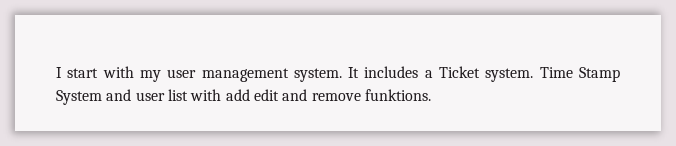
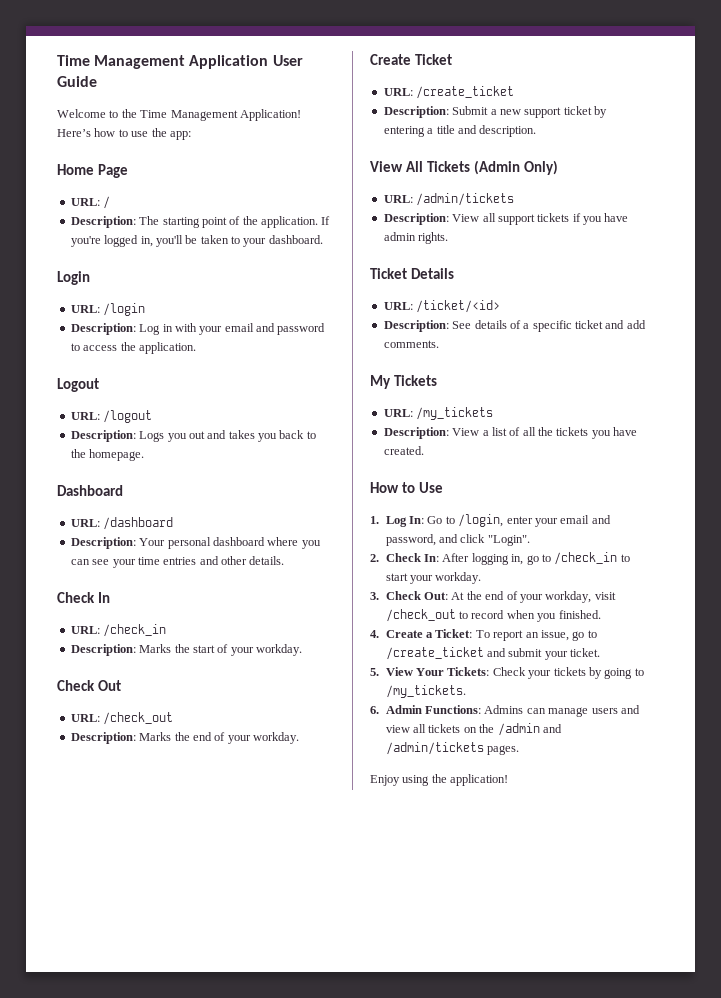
- I start with my user management system. It includes a Ticket system. Time Stamp System and user list with add edit and remove funktions.
+ Time Management Application User Guide
+ Welcome to the Time Management Application! Here’s how to use the app:
+ Home Page
+ URL: /
+ Description: The starting point of the application. If you're logged in, you'll be taken to your dashboard.
+ Login
+ URL: /login
+ Description: Log in with your email and password to access the application.
+ Logout
+ URL: /logout
+ Description: Logs you out and takes you back to the homepage.
+ Dashboard
+ URL: /dashboard
+ Description: Your personal dashboard where you can see your time entries and other details.
+ Check In
+ URL: /check_in
+ Description: Marks the start of your workday.
+ Check Out
+ URL: /check_out
+ Description: Marks the end of your workday.
+ Create Ticket
+ URL: /create_ticket
+ Description: Submit a new support ticket by entering a title and description.
+ View All Tickets (Admin Only)
+ URL: /admin/tickets
+ Description: View all support tickets if you have admin rights.
+ Ticket Details
+ URL: /ticket/<id>
+ Description: See details of a specific ticket and add comments.
+ My Tickets
+ URL: /my_tickets
+ Description: View a list of all the tickets you have created.
+ How to Use
+ 1. Log In: Go to /login, enter your email and password, and click "Login".
+ 2. Check In: After logging in, go to /check_in to start your workday.
+ 3. Check Out: At the end of your workday, visit /check_out to record when you finished.
+ 4. Create a Ticket: To report an issue, go to /create_ticket and submit your ticket.
+ 5. View Your Tickets: Check your tickets by going to /my_tickets.
+ 6. Admin Functions: Admins can manage users and view all tickets on the /admin and /admin/tickets pages.
+ Enjoy using the application!

